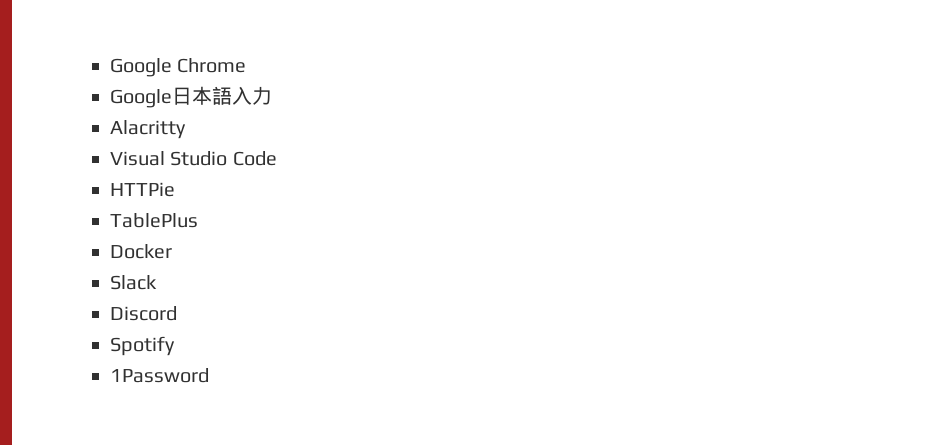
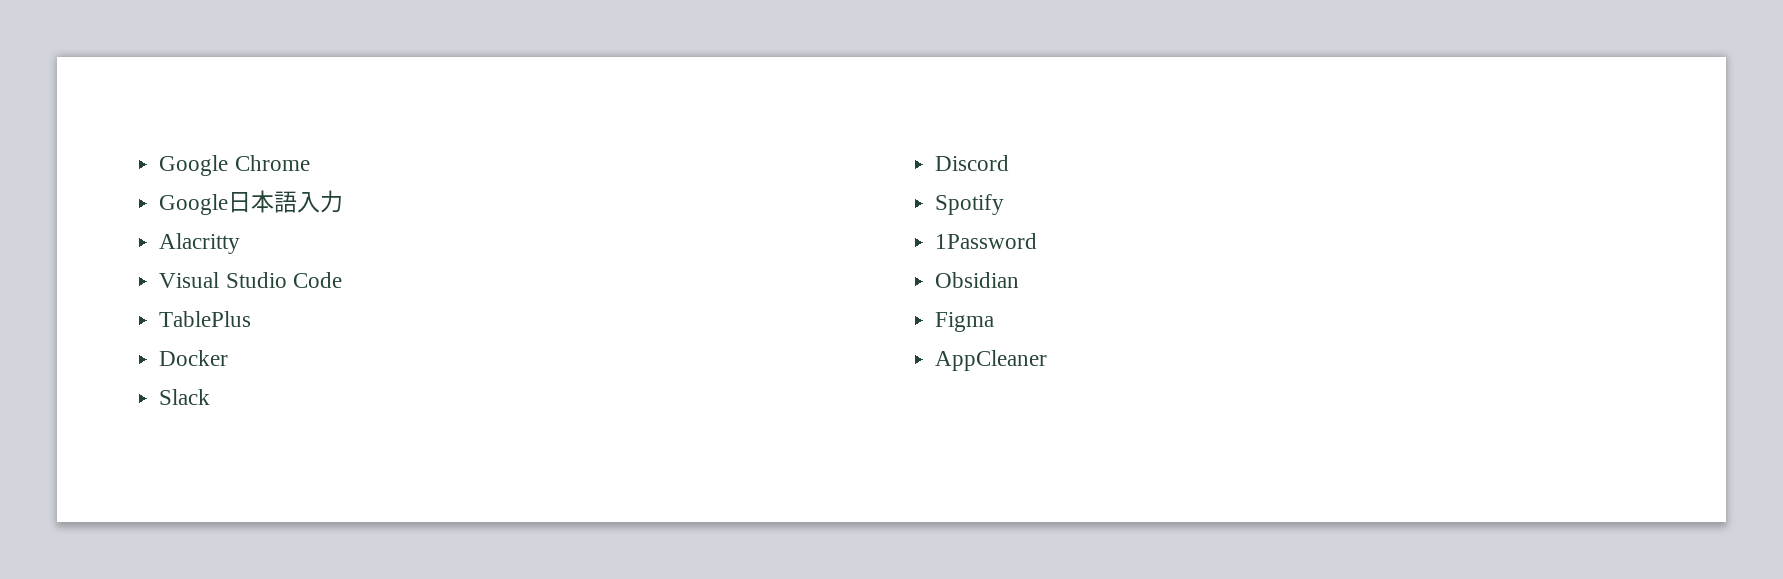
- HTTPie
+ Obsidian
+ Figma
+ AppCleaner

